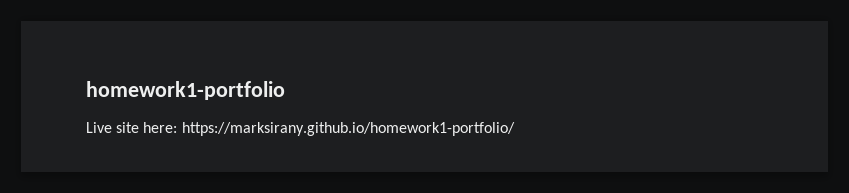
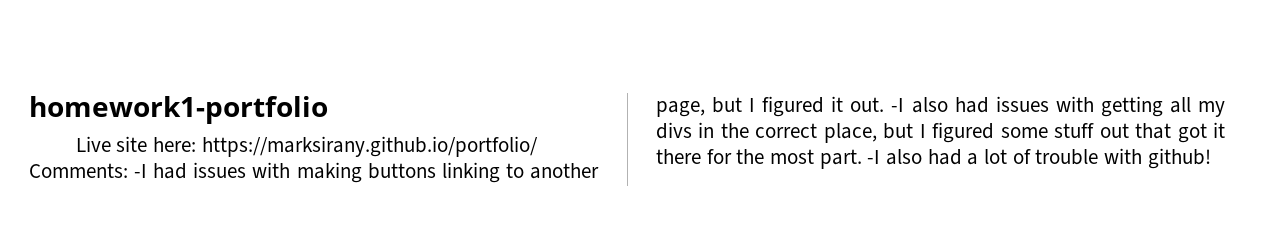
- Live site here: https://marksirany.github.io/homework1-portfolio/
+ Live site here: https://marksirany.github.io/portfolio/ Comments: -I had issues with making buttons linking to another page, but I figured it out. -I also had issues with getting all my divs in the correct place, but I figured some stuff out that got it there for the most part. -I also had a lot of trouble with github!

